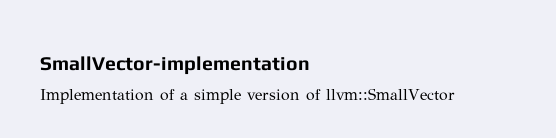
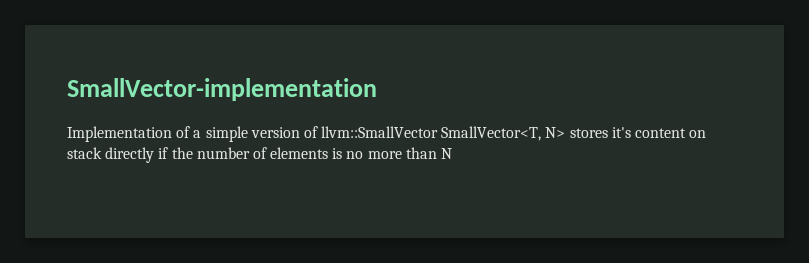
- Implementation of a simple version of llvm::SmallVector
+ Implementation of a simple version of llvm::SmallVector SmallVector<T, N> stores it's content on stack directly if the number of elements is no more than N

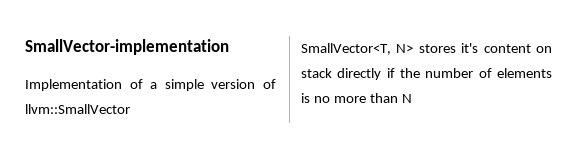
- Implementation of a simple version of llvm::SmallVector SmallVector<T, N> stores it's content on stack directly if the number of elements is no more than N
+ Implementation of a simple version of llvm::SmallVector
+ SmallVector<T, N> stores it's content on stack directly if the number of elements is no more than N

